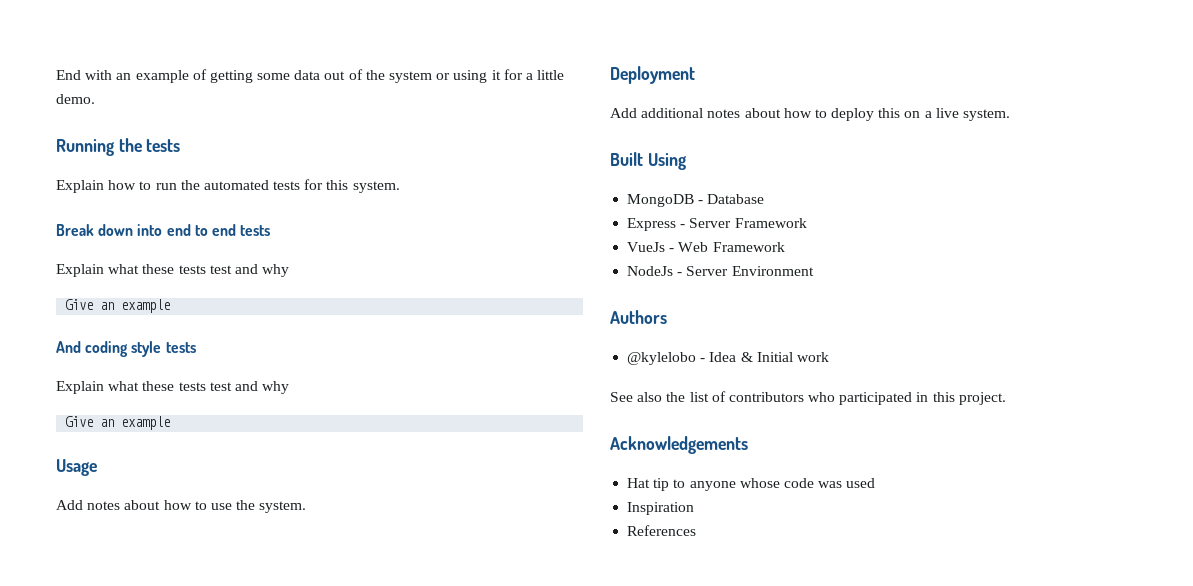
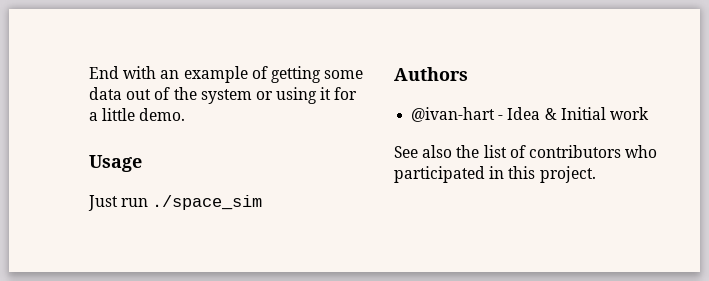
- Running the tests
- Explain how to run the automated tests for this system.
- Break down into end to end tests
- Explain what these tests test and why
- Give an example
- And coding style tests
- Explain what these tests test and why
- Give an example
  Usage
- Add notes about how to use the system.
- Deployment
- Add additional notes about how to deploy this on a live system.
- Built Using
- MongoDB - Database
- Express - Server Framework
- VueJs - Web Framework
- NodeJs - Server Environment
+ Just run ./space_sim
- @kylelobo - Idea & Initial work
+ @ivan-hart - Idea & Initial work
- Acknowledgements
- Hat tip to anyone whose code was used
- Inspiration
- References

